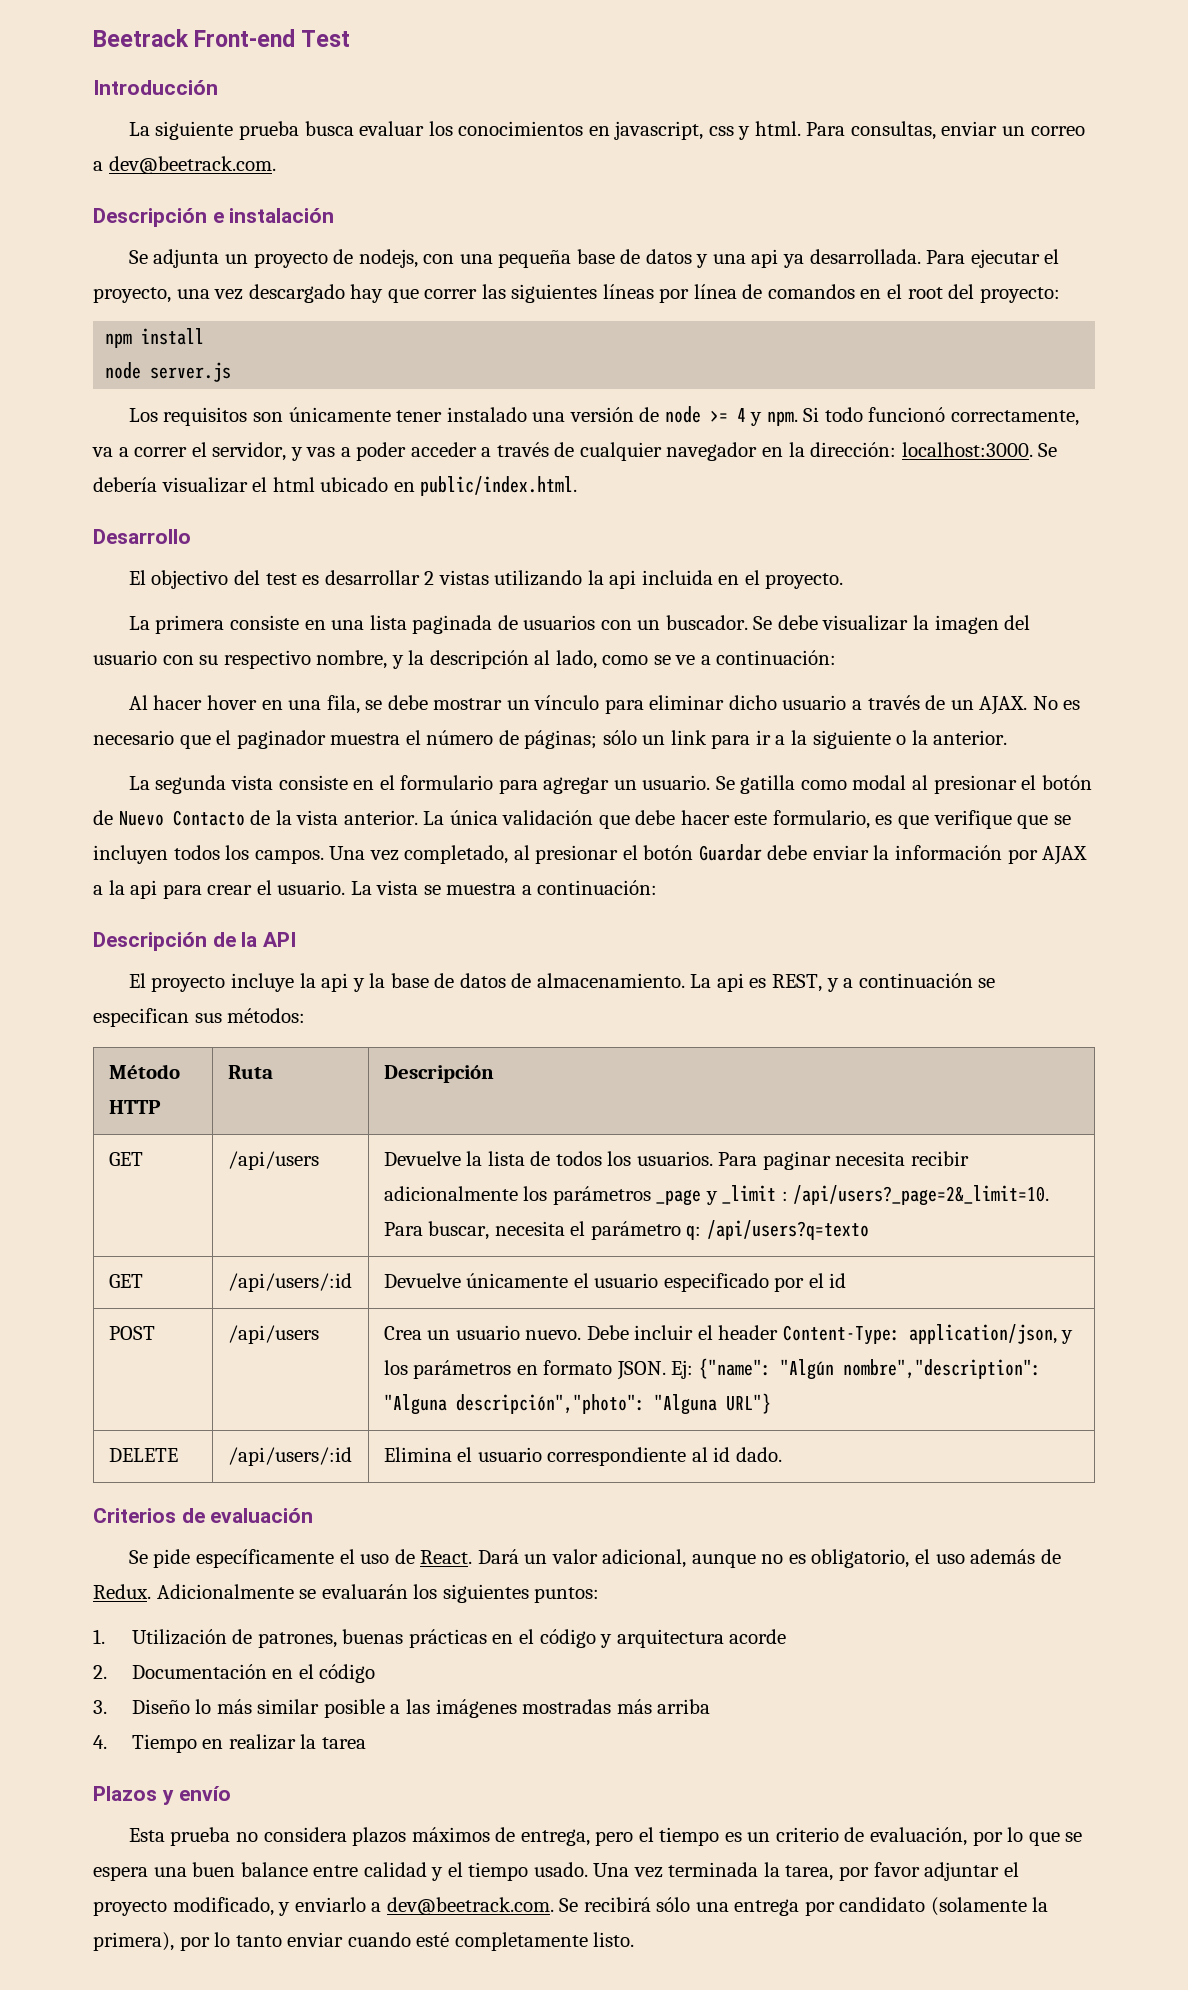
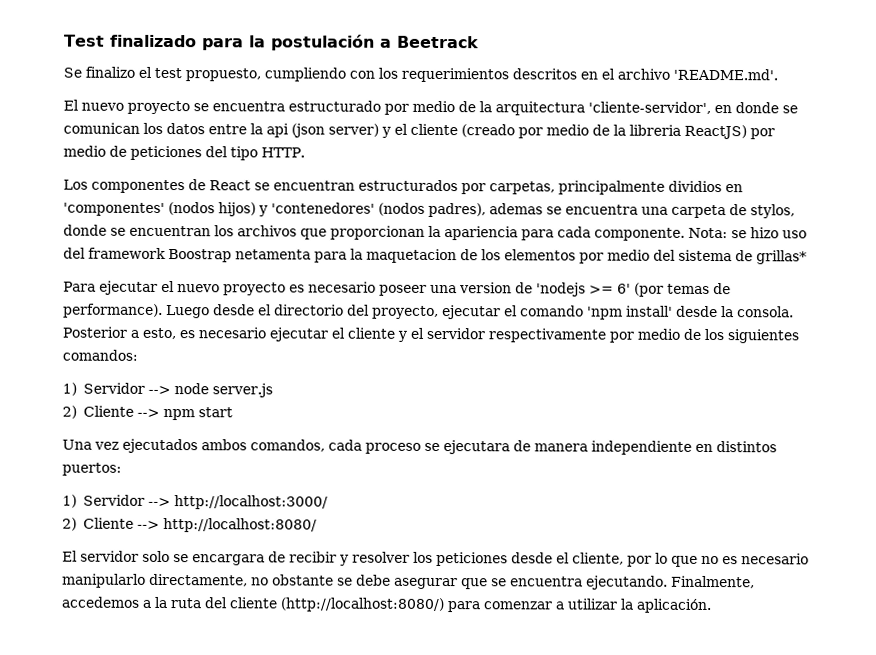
- Beetrack Front-end Test
- Introducción
- La siguiente prueba busca evaluar los conocimientos en javascript, css y html. Para consultas, enviar un correo a dev@beetrack.com.
- Descripción e instalación
- Se adjunta un proyecto de nodejs, con una pequeña base de datos y una api ya desarrollada. Para ejecutar el proyecto, una vez descargado hay que correr las siguientes líneas por línea de comandos en el root del proyecto:
- npm install
- node server.js
- Los requisitos son únicamente tener instalado una versión de node >= 4 y npm. Si todo funcionó correctamente, va a correr el servidor, y vas a poder acceder a través de cualquier navegador en la dirección: localhost:3000. Se debería visualizar el html ubicado en public/index.html.
- Desarrollo
- El objectivo del test es desarrollar 2 vistas utilizando la api incluida en el proyecto.
- La primera consiste en una lista paginada de usuarios con un buscador. Se debe visualizar la imagen del usuario con su respectivo nombre, y la descripción al lado, como se ve a continuación:
- Al hacer hover en una fila, se debe mostrar un vínculo para eliminar dicho usuario a través de un AJAX. No es necesario que el paginador muestra el número de páginas; sólo un link para ir a la siguiente o la anterior.
- La segunda vista consiste en el formulario para agregar un usuario. Se gatilla como modal al presionar el botón de Nuevo Contacto de la vista anterior. La única validación que debe hacer este formulario, es que verifique que se incluyen todos los campos. Una vez completado, al presionar el botón Guardar debe enviar la información por AJAX a la api para crear el usuario. La vista se muestra a continuación:
- Descripción de la API
- El proyecto incluye la api y la base de datos de almacenamiento. La api es REST, y a continuación se especifican sus métodos:
- Método HTTP | Ruta | Descripción
- GET | /api/users | Devuelve la lista de todos los usuarios. Para paginar necesita recibir adicionalmente los parámetros _page y _limit : /api/users?_page=2&_limit=10. Para buscar, necesita el parámetro q: /api/users?q=texto
- GET | /api/users/:id | Devuelve únicamente el usuario especificado por el id
- POST | /api/users | Crea un usuario nuevo. Debe incluir el header Content-Type: application/json, y los parámetros en formato JSON. Ej: {"name": "Algún nombre","description": "Alguna descripción","photo": "Alguna URL"}
- DELETE | /api/users/:id | Elimina el usuario correspondiente al id dado.
- Criterios de evaluación
- Se pide específicamente el uso de React. Dará un valor adicional, aunque no es obligatorio, el uso además de Redux. Adicionalmente se evaluarán los siguientes puntos:
- 1. Utilización de patrones, buenas prácticas en el código y arquitectura acorde
- 2. Documentación en el código
- 3. Diseño lo más similar posible a las imágenes mostradas más arriba
- 4. Tiempo en realizar la tarea
- Plazos y envío
- Esta prueba no considera plazos máximos de entrega, pero el tiempo es un criterio de evaluación, por lo que se espera una buen balance entre calidad y el tiempo usado. Una vez terminada la tarea, por favor adjuntar el proyecto modificado, y enviarlo a dev@beetrack.com. Se recibirá sólo una entrega por candidato (solamente la primera), por lo tanto enviar cuando esté completamente listo.
+ Test finalizado para la postulación a Beetrack
+ Se finalizo el test propuesto, cumpliendo con los requerimientos descritos en el archivo 'README.md'.
+ El nuevo proyecto se encuentra estructurado por medio de la arquitectura 'cliente-servidor', en donde se comunican los datos entre la api (json server) y el cliente (creado por medio de la libreria ReactJS) por medio de peticiones del tipo HTTP.
+ Los componentes de React se encuentran estructurados por carpetas, principalmente dividios en 'componentes' (nodos hijos) y 'contenedores' (nodos padres), ademas se encuentra una carpeta de stylos, donde se encuentran los archivos que proporcionan la apariencia para cada componente. Nota: se hizo uso del framework Boostrap netamenta para la maquetacion de los elementos por medio del sistema de grillas*
+ Para ejecutar el nuevo proyecto es necesario poseer una version de 'nodejs >= 6' (por temas de performance). Luego desde el directorio del proyecto, ejecutar el comando 'npm install' desde la consola. Posterior a esto, es necesario ejecutar el cliente y el servidor respectivamente por medio de los siguientes comandos:
+ 1) Servidor --> node server.js
+ 2) Cliente --> npm start
+ Una vez ejecutados ambos comandos, cada proceso se ejecutara de manera independiente en distintos puertos:
+ 1) Servidor --> http://localhost:3000/
+ 2) Cliente --> http://localhost:8080/
+ El servidor solo se encargara de recibir y resolver los peticiones desde el cliente, por lo que no es necesario manipularlo directamente, no obstante se debe asegurar que se encuentra ejecutando. Finalmente, accedemos a la ruta del cliente (http://localhost:8080/) para comenzar a utilizar la aplicación.

